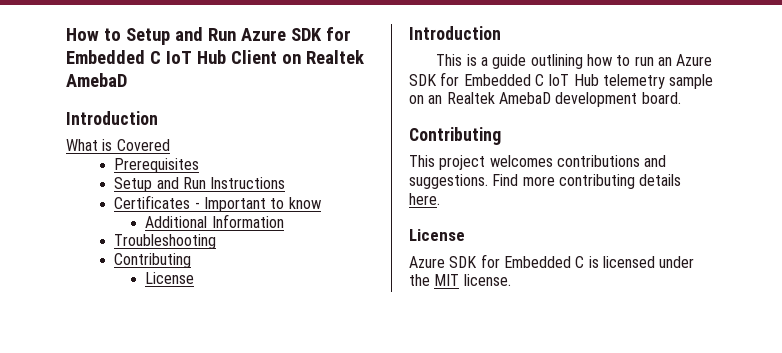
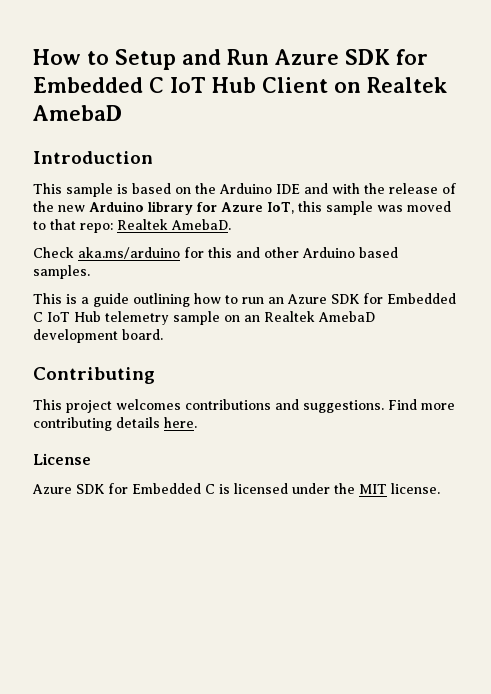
- What is Covered
- Prerequisites
- Setup and Run Instructions
- Certificates - Important to know
- Additional Information
- Troubleshooting
- Contributing
- License
- Introduction
+ This sample is based on the Arduino IDE and with the release of the new Arduino library for Azure IoT, this sample was moved to that repo: Realtek AmebaD.
+ Check aka.ms/arduino for this and other Arduino based samples.

